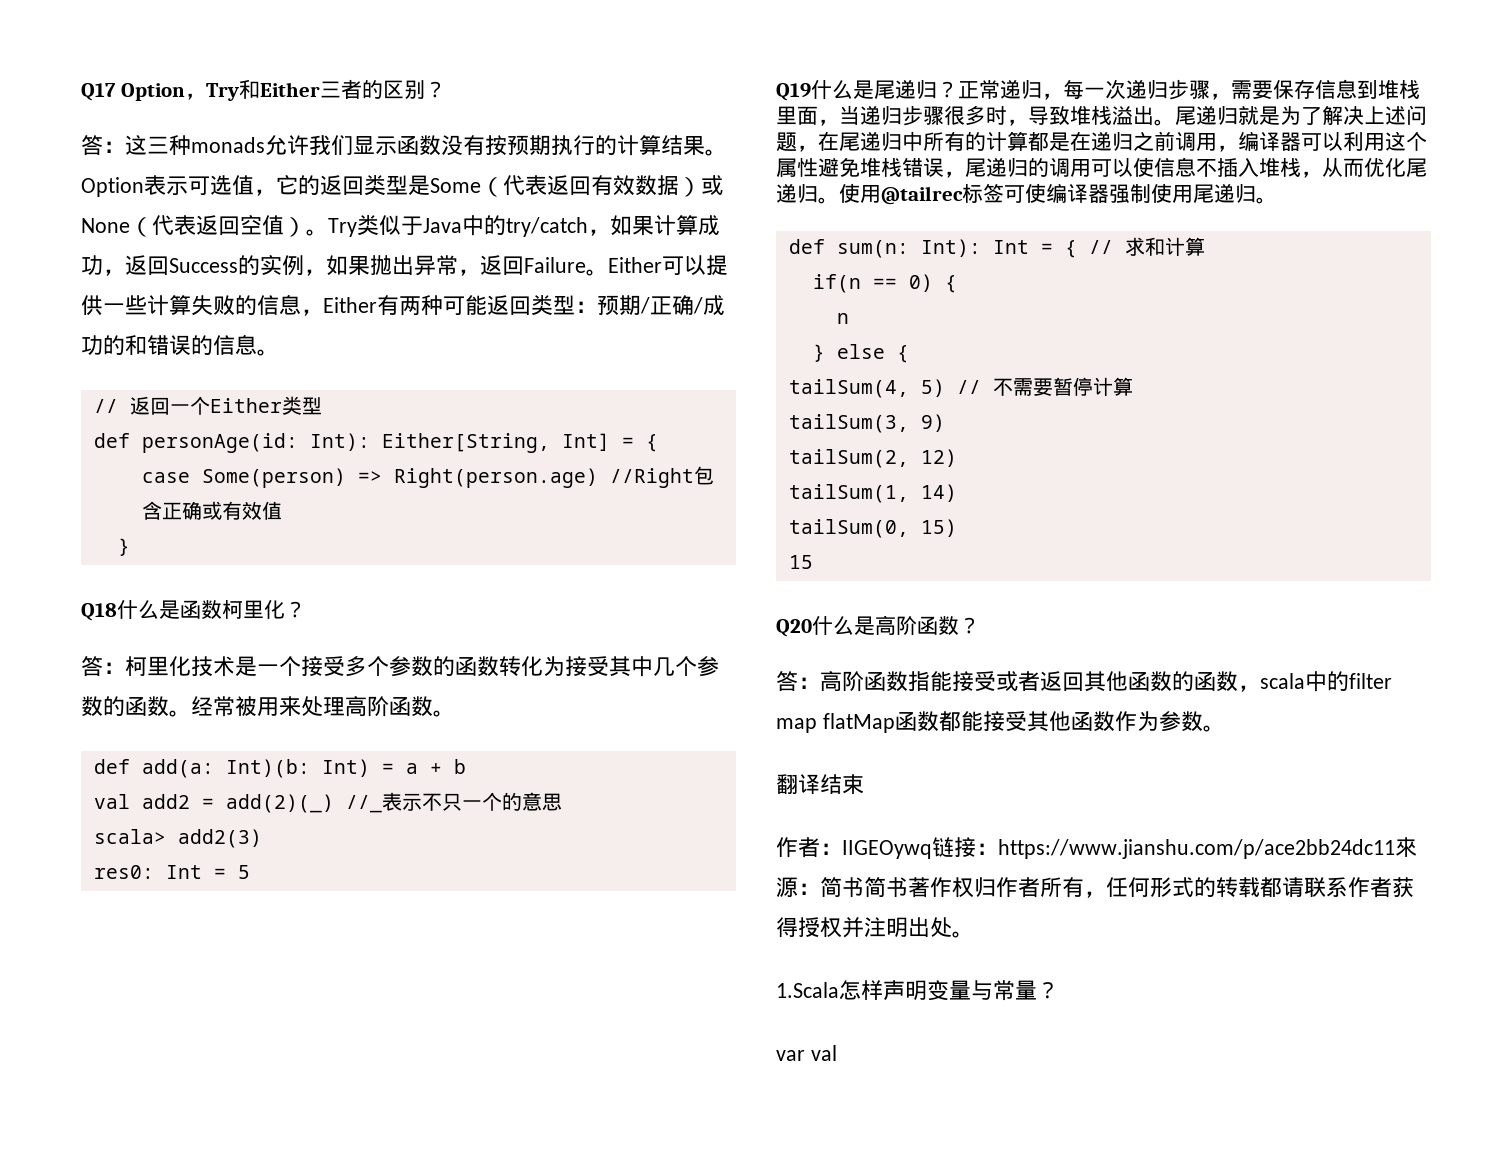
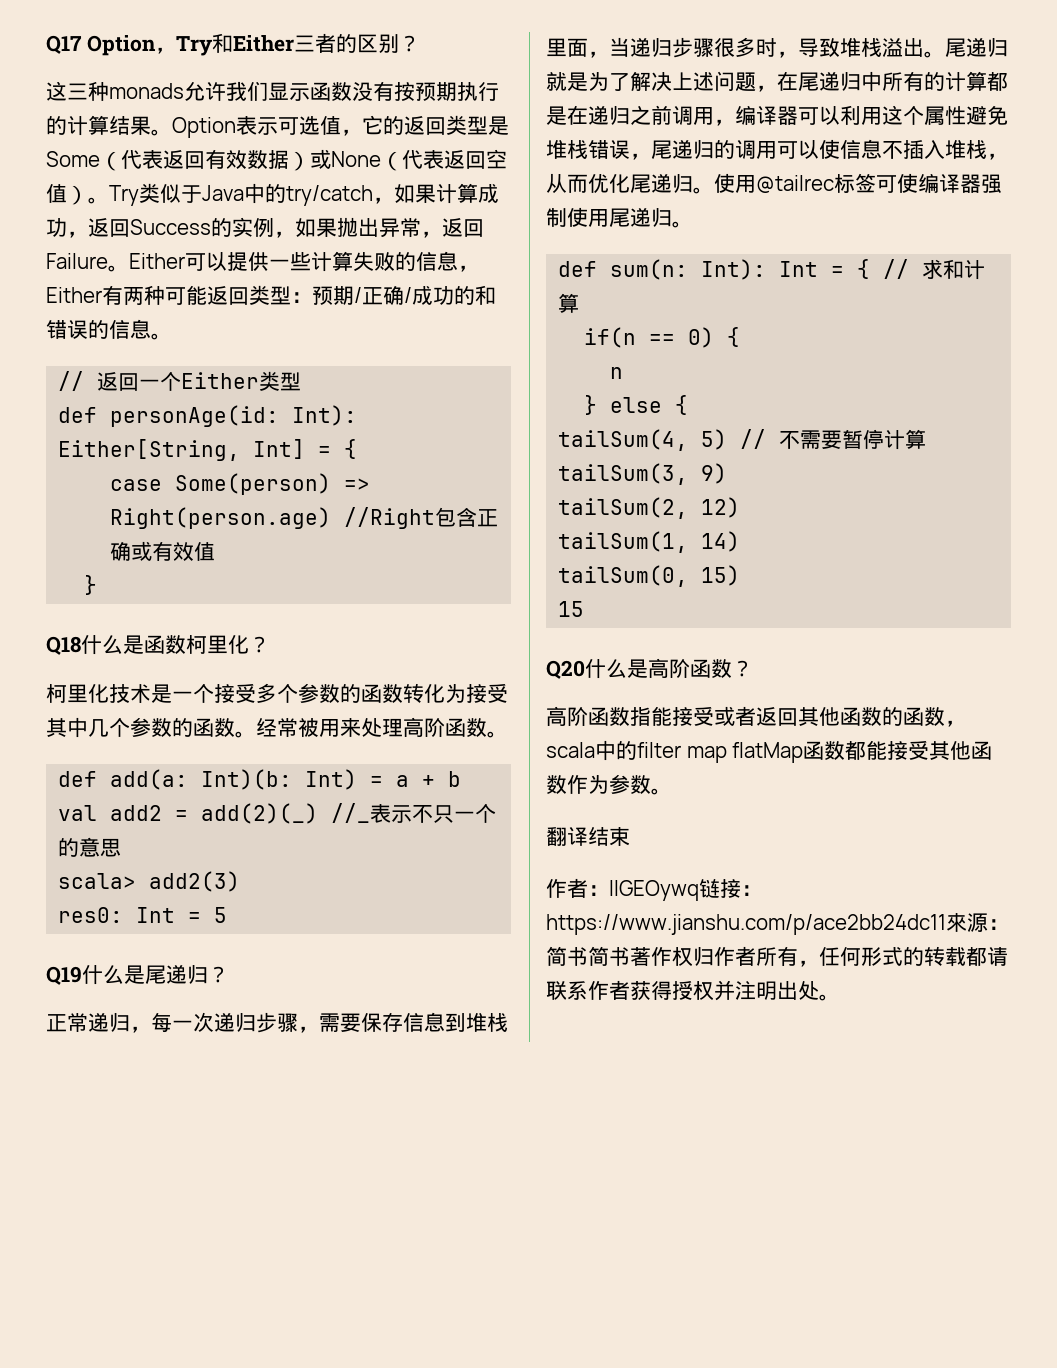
- 答：这三种monads允许我们显示函数没有按预期执行的计算结果。
+ 这三种monads允许我们显示函数没有按预期执行的计算结果。
- 答：柯里化技术是一个接受多个参数的函数转化为接受其中几个参数的函数。
+ 柯里化技术是一个接受多个参数的函数转化为接受其中几个参数的函数。
- Q19什么是尾递归？正常递归，每一次递归步骤，需要保存信息到堆栈里面，当递归步骤很多时，导致堆栈溢出。
+ Q19什么是尾递归？
+ 正常递归，每一次递归步骤，需要保存信息到堆栈里面，当递归步骤很多时，导致堆栈溢出。
- 答：高阶函数指能接受或者返回其他函数的函数，scala中的filter map flatMap函数都能接受其他函数作为参数。
+ 高阶函数指能接受或者返回其他函数的函数，scala中的filter map flatMap函数都能接受其他函数作为参数。
- 1.Scala怎样声明变量与常量？
- var val

